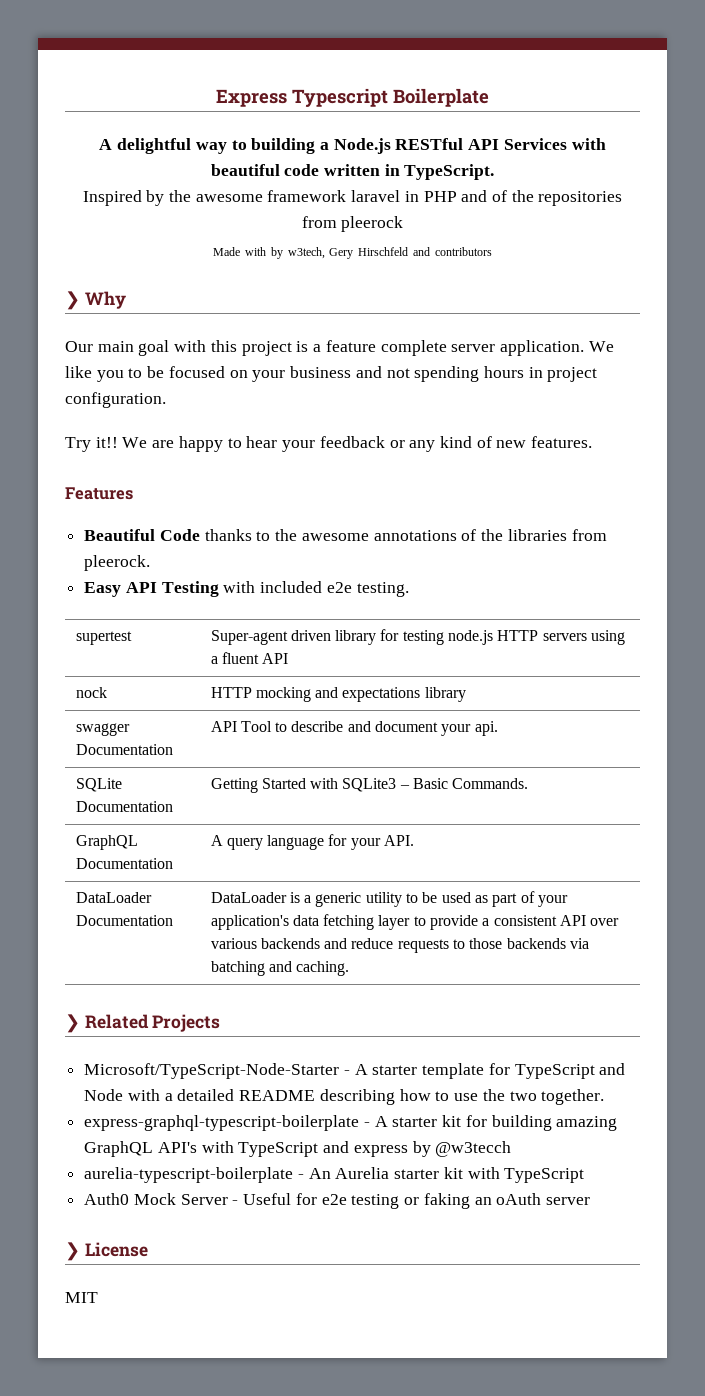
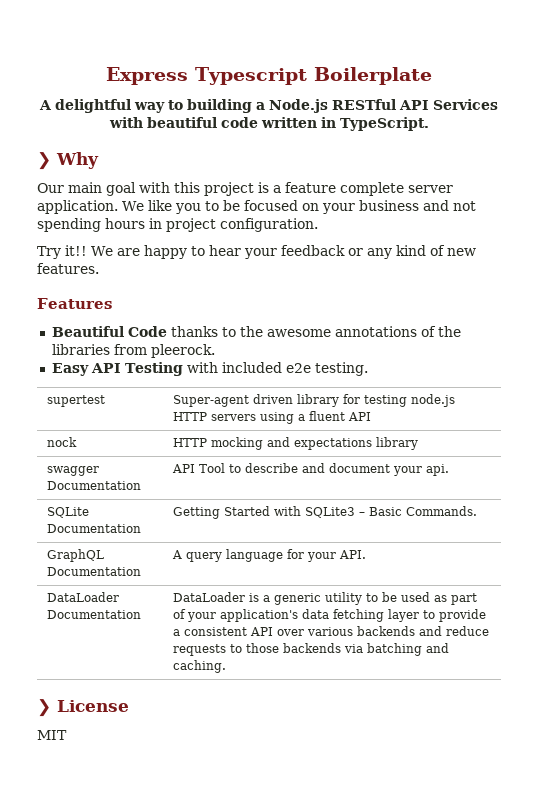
- Inspired by the awesome framework laravel in PHP and of the repositories from pleerock
- Made with by w3tech, Gery Hirschfeld and contributors
- ❯ Related Projects
- Microsoft/TypeScript-Node-Starter - A starter template for TypeScript and Node with a detailed README describing how to use the two together.
- express-graphql-typescript-boilerplate - A starter kit for building amazing GraphQL API's with TypeScript and express by @w3tecch
- aurelia-typescript-boilerplate - An Aurelia starter kit with TypeScript
- Auth0 Mock Server - Useful for e2e testing or faking an oAuth server

